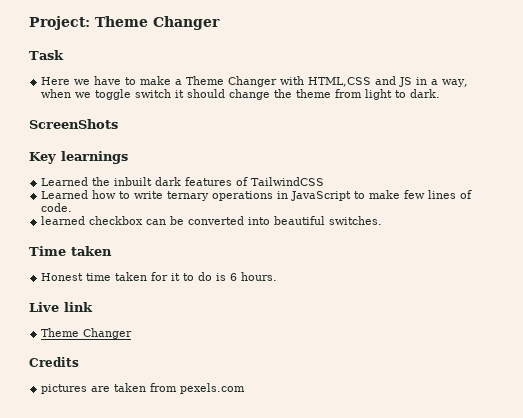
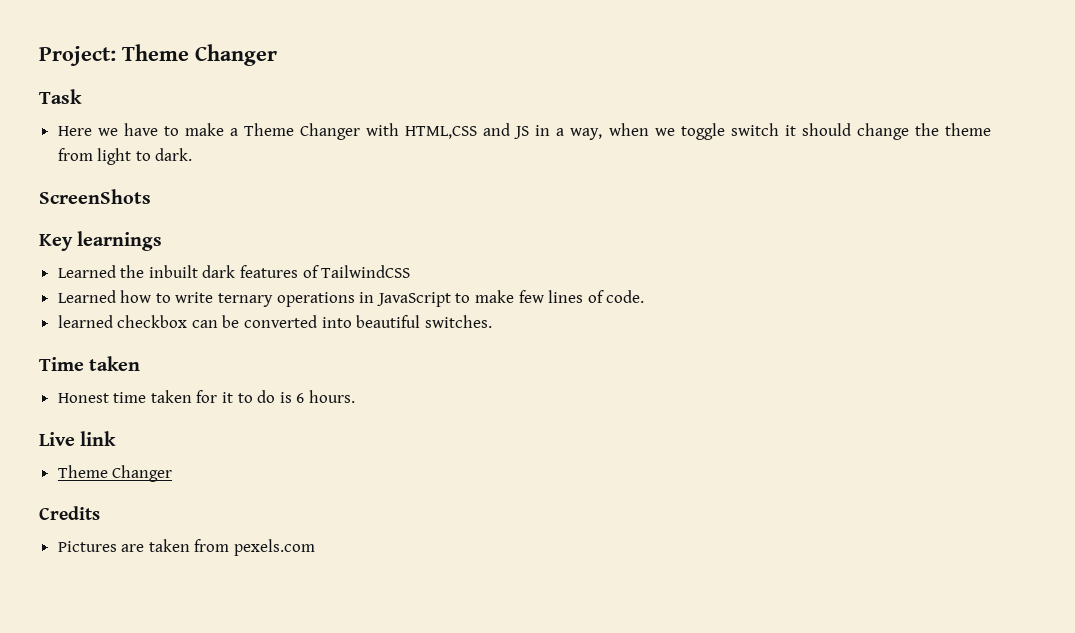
- pictures are taken from pexels.com
+ Pictures are taken from pexels.com

